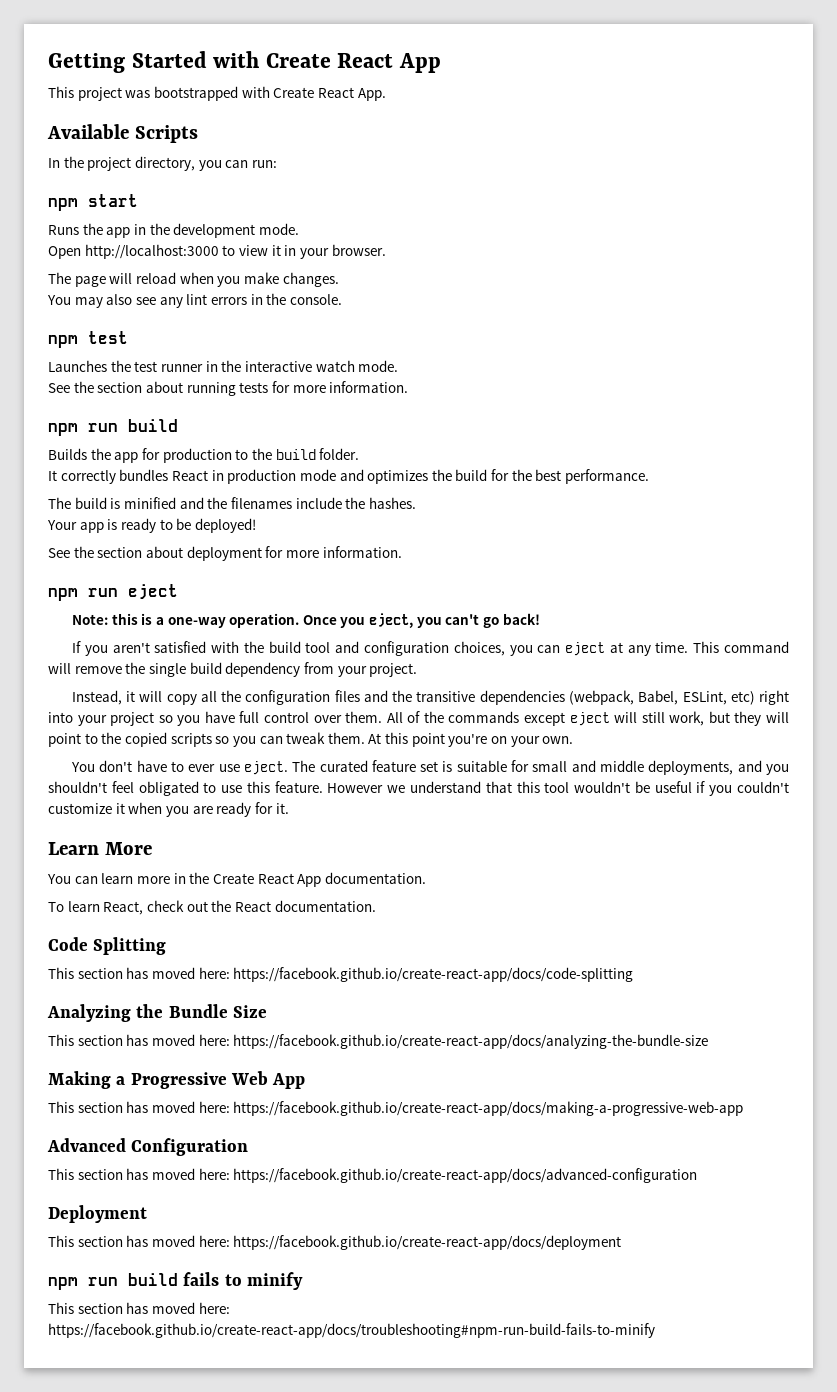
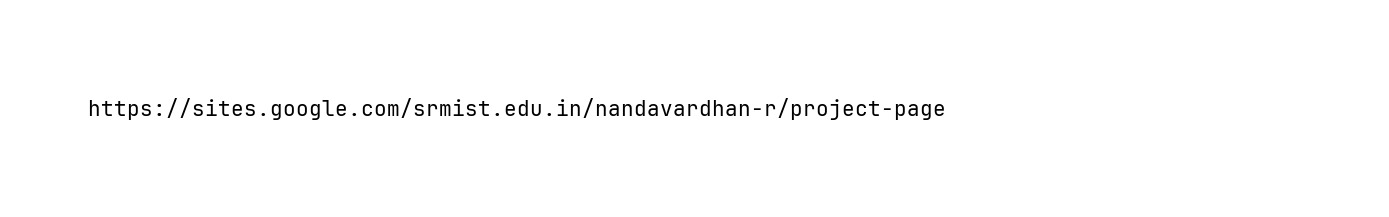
- Getting Started with Create React App
- This project was bootstrapped with Create React App.
- Available Scripts
- In the project directory, you can run:
- npm start
- Runs the app in the development mode.
- Open http://localhost:3000 to view it in your browser.
- The page will reload when you make changes.
- You may also see any lint errors in the console.
- npm test
- Launches the test runner in the interactive watch mode.
- See the section about running tests for more information.
- npm run build
- Builds the app for production to the build folder.
- It correctly bundles React in production mode and optimizes the build for the best performance.
- The build is minified and the filenames include the hashes.
- Your app is ready to be deployed!
- See the section about deployment for more information.
- npm run eject
- Note: this is a one-way operation. Once you eject, you can't go back!
- If you aren't satisfied with the build tool and configuration choices, you can eject at any time. This command will remove the single build dependency from your project.
- Instead, it will copy all the configuration files and the transitive dependencies (webpack, Babel, ESLint, etc) right into your project so you have full control over them. All of the commands except eject will still work, but they will point to the copied scripts so you can tweak them. At this point you're on your own.
- You don't have to ever use eject. The curated feature set is suitable for small and middle deployments, and you shouldn't feel obligated to use this feature. However we understand that this tool wouldn't be useful if you couldn't customize it when you are ready for it.
- Learn More
- You can learn more in the Create React App documentation.
- To learn React, check out the React documentation.
- Code Splitting
- This section has moved here: https://facebook.github.io/create-react-app/docs/code-splitting
- Analyzing the Bundle Size
- This section has moved here: https://facebook.github.io/create-react-app/docs/analyzing-the-bundle-size
- Making a Progressive Web App
- This section has moved here: https://facebook.github.io/create-react-app/docs/making-a-progressive-web-app
- Advanced Configuration
- This section has moved here: https://facebook.github.io/create-react-app/docs/advanced-configuration
- Deployment
- This section has moved here: https://facebook.github.io/create-react-app/docs/deployment
- npm run build fails to minify
- This section has moved here: https://facebook.github.io/create-react-app/docs/troubleshooting#npm-run-build-fails-to-minify
+ https://sites.google.com/srmist.edu.in/nandavardhan-r/project-page

